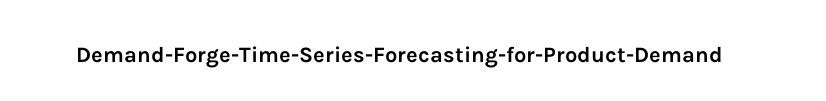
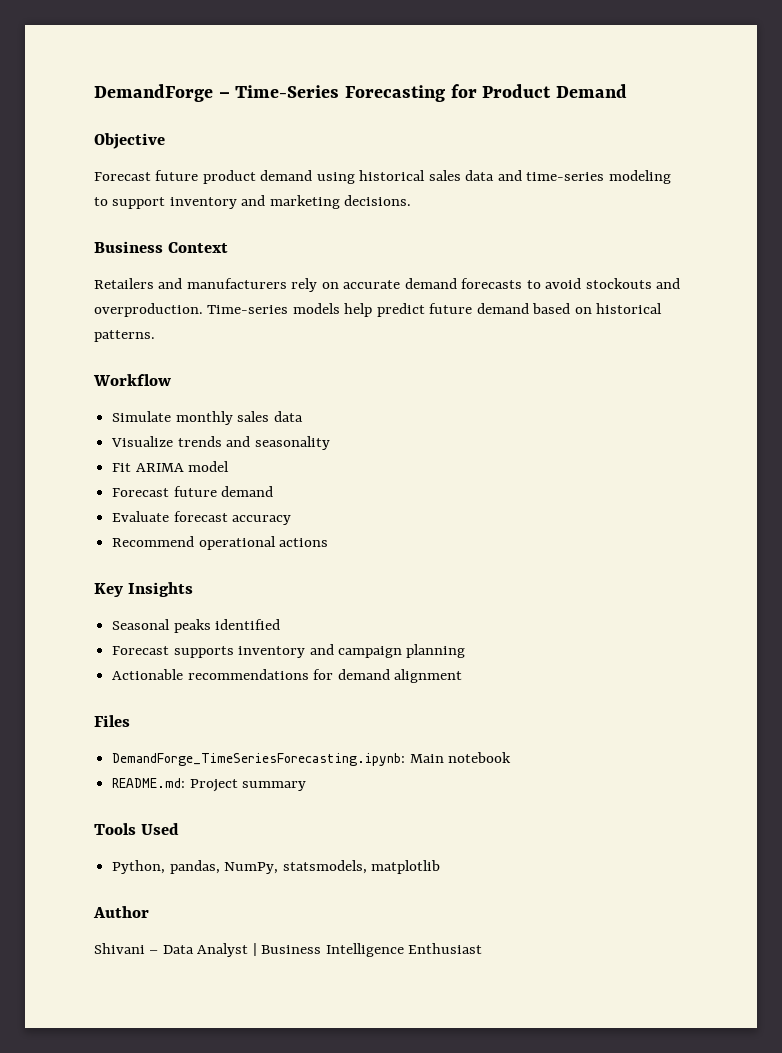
- Demand-Forge-Time-Series-Forecasting-for-Product-Demand
+ DemandForge – Time-Series Forecasting for Product Demand
+ Objective
+ Forecast future product demand using historical sales data and time-series modeling to support inventory and marketing decisions.
+ Business Context
+ Retailers and manufacturers rely on accurate demand forecasts to avoid stockouts and overproduction. Time-series models help predict future demand based on historical patterns.
+ Workflow
+ Simulate monthly sales data
+ Visualize trends and seasonality
+ Fit ARIMA model
+ Forecast future demand
+ Evaluate forecast accuracy
+ Recommend operational actions
+ Key Insights
+ Seasonal peaks identified
+ Forecast supports inventory and campaign planning
+ Actionable recommendations for demand alignment
+ Files
+ DemandForge_TimeSeriesForecasting.ipynb: Main notebook
+ README.md: Project summary
+ Tools Used
+ Python, pandas, NumPy, statsmodels, matplotlib
+ Author
+ Shivani – Data Analyst | Business Intelligence Enthusiast

